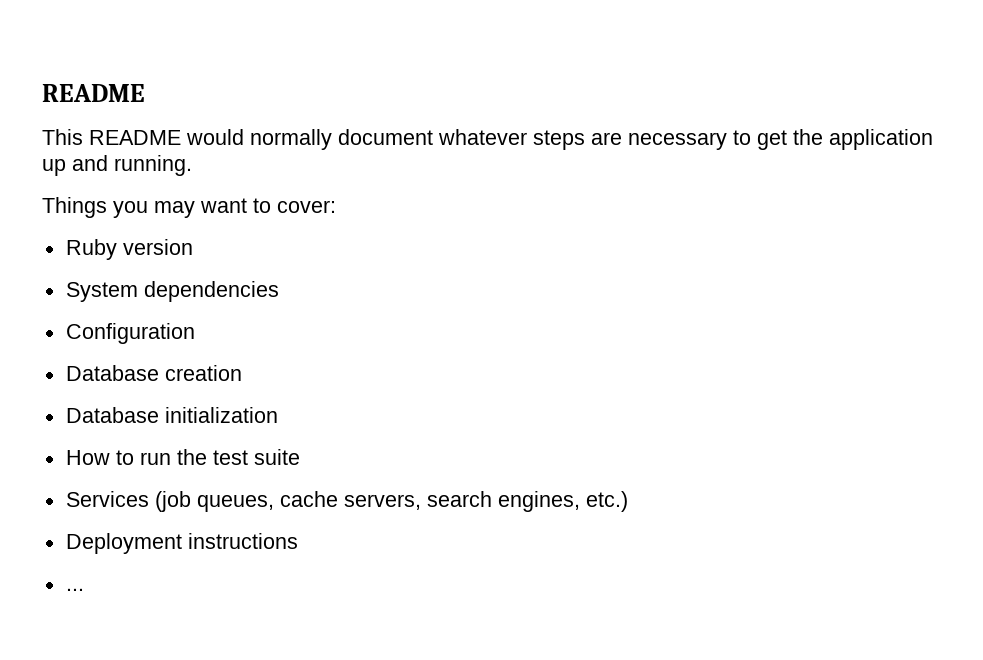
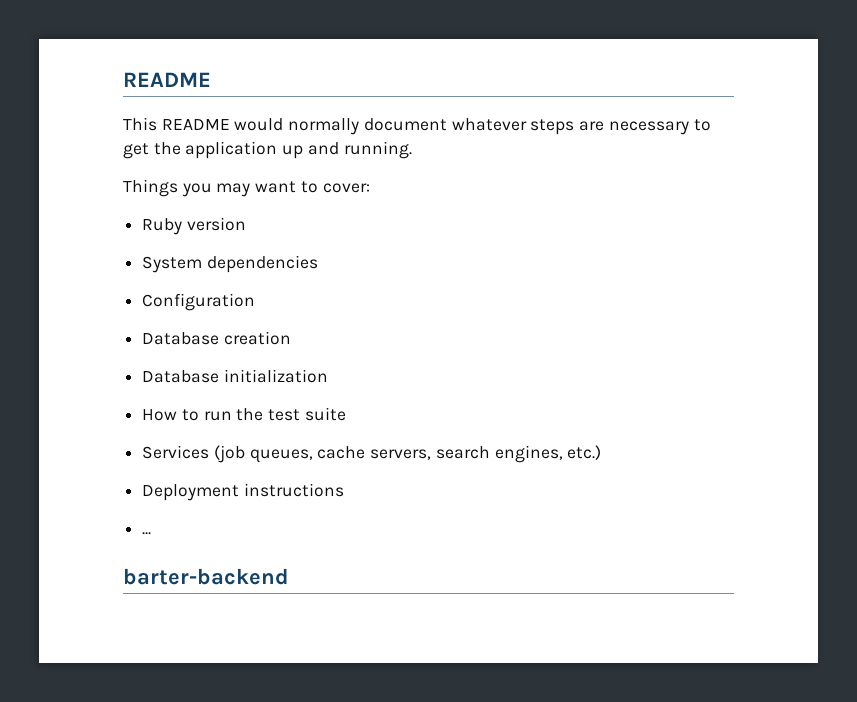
+ barter-backend

